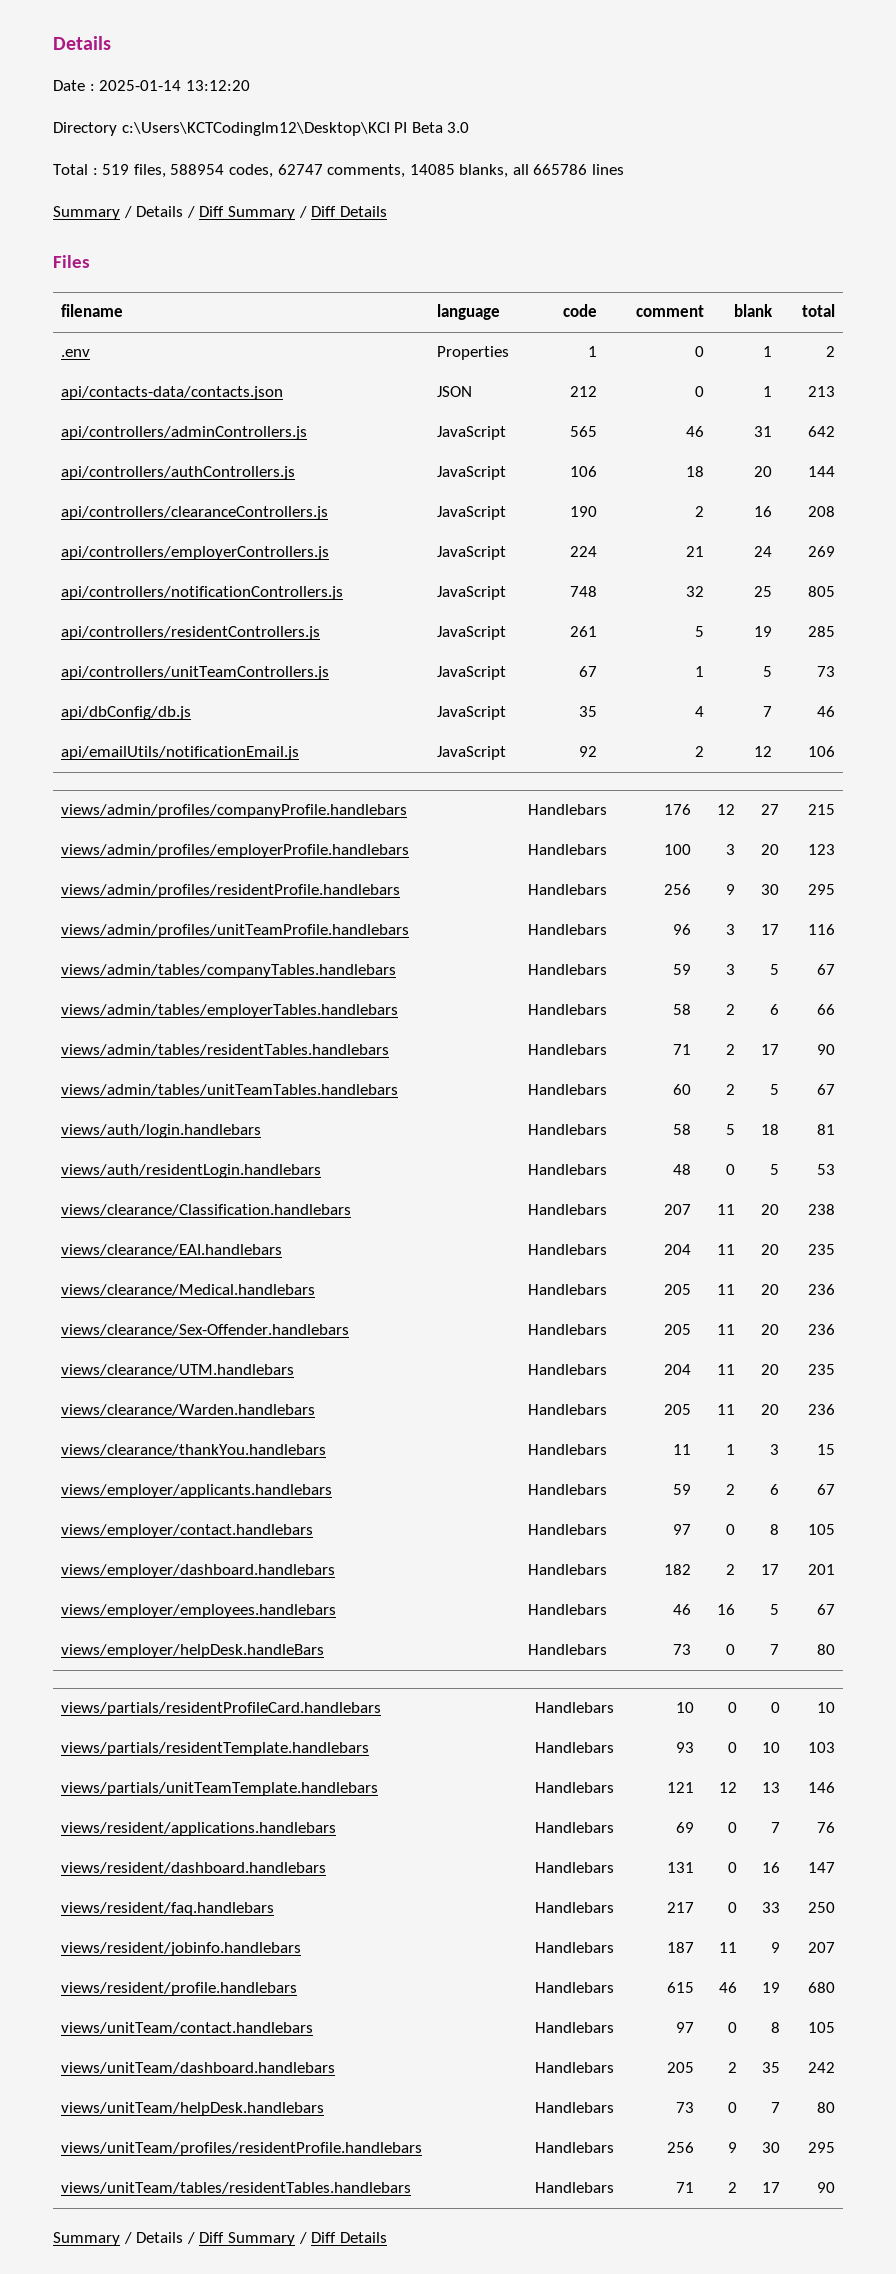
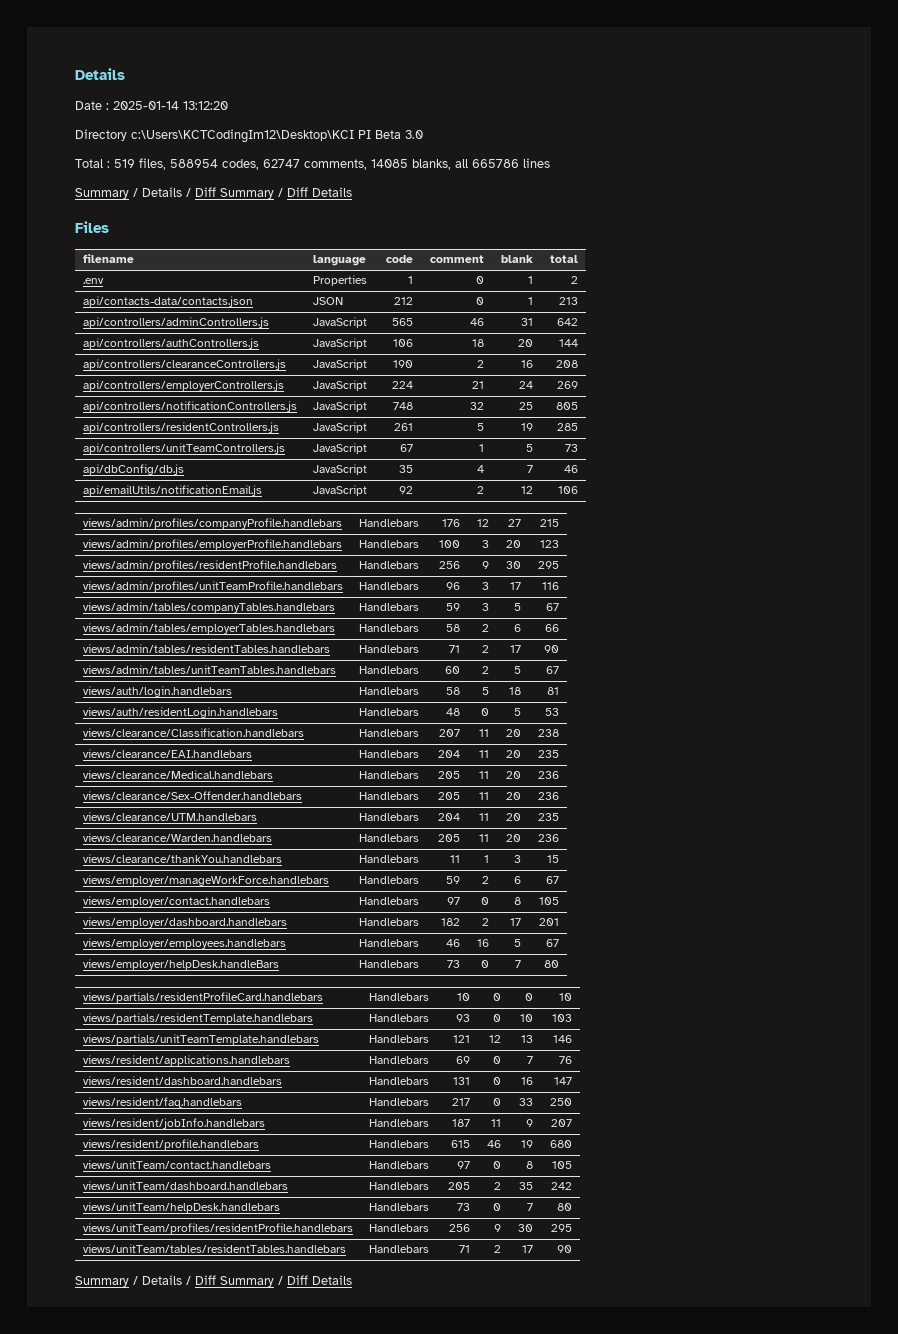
- views/employer/applicants.handlebars | Handlebars | 59 | 2 | 6 | 67
+ views/employer/manageWorkForce.handlebars | Handlebars | 59 | 2 | 6 | 67
- views/resident/jobinfo.handlebars | Handlebars | 187 | 11 | 9 | 207
+ views/resident/jobInfo.handlebars | Handlebars | 187 | 11 | 9 | 207

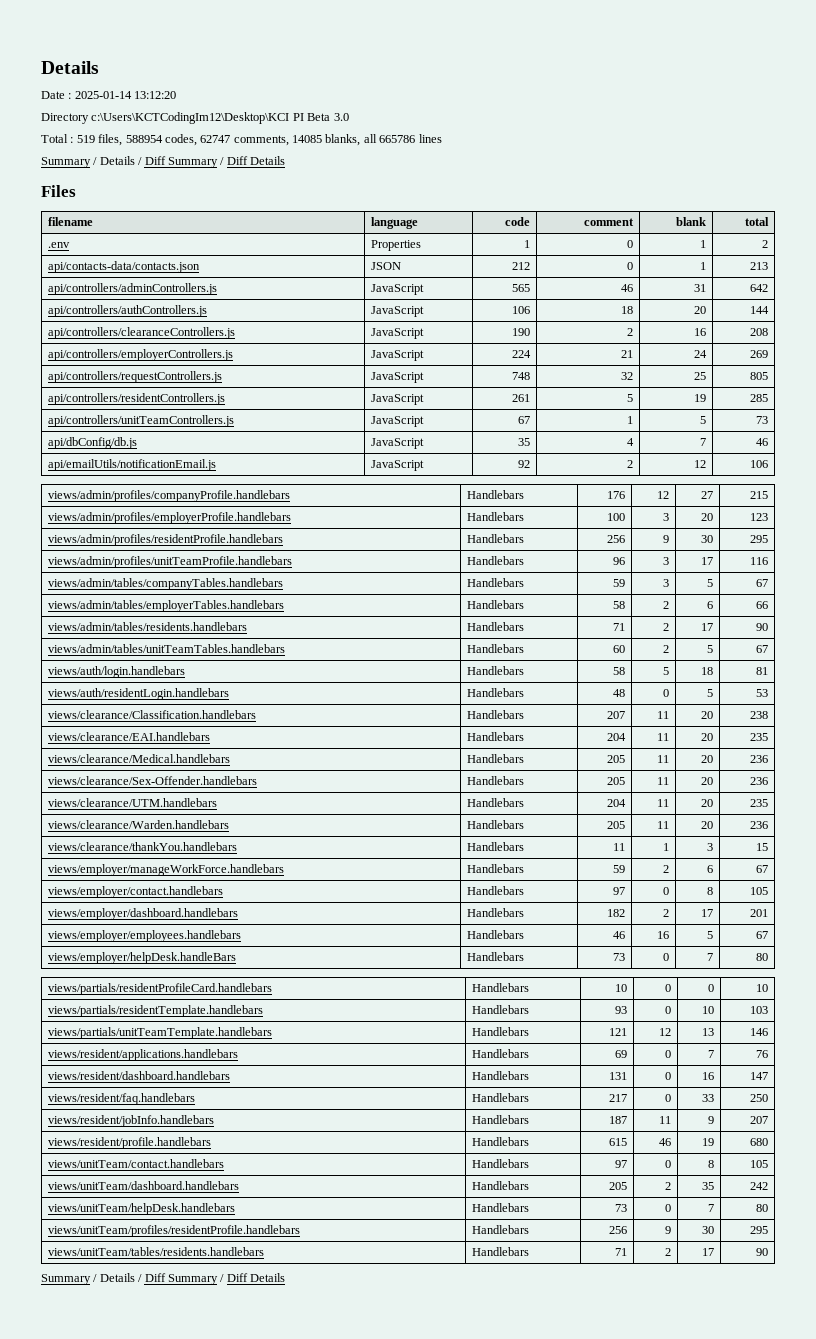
- api/controllers/notificationControllers.js | JavaScript | 748 | 32 | 25 | 805
+ api/controllers/requestControllers.js | JavaScript | 748 | 32 | 25 | 805
- views/admin/tables/residentTables.handlebars | Handlebars | 71 | 2 | 17 | 90
+ views/admin/tables/residents.handlebars | Handlebars | 71 | 2 | 17 | 90
- views/unitTeam/tables/residentTables.handlebars | Handlebars | 71 | 2 | 17 | 90
+ views/unitTeam/tables/residents.handlebars | Handlebars | 71 | 2 | 17 | 90

